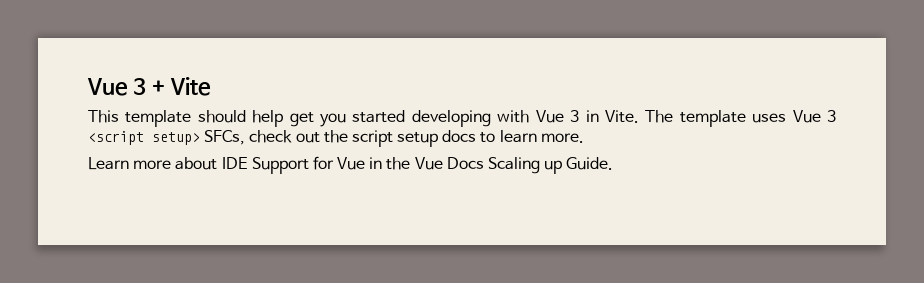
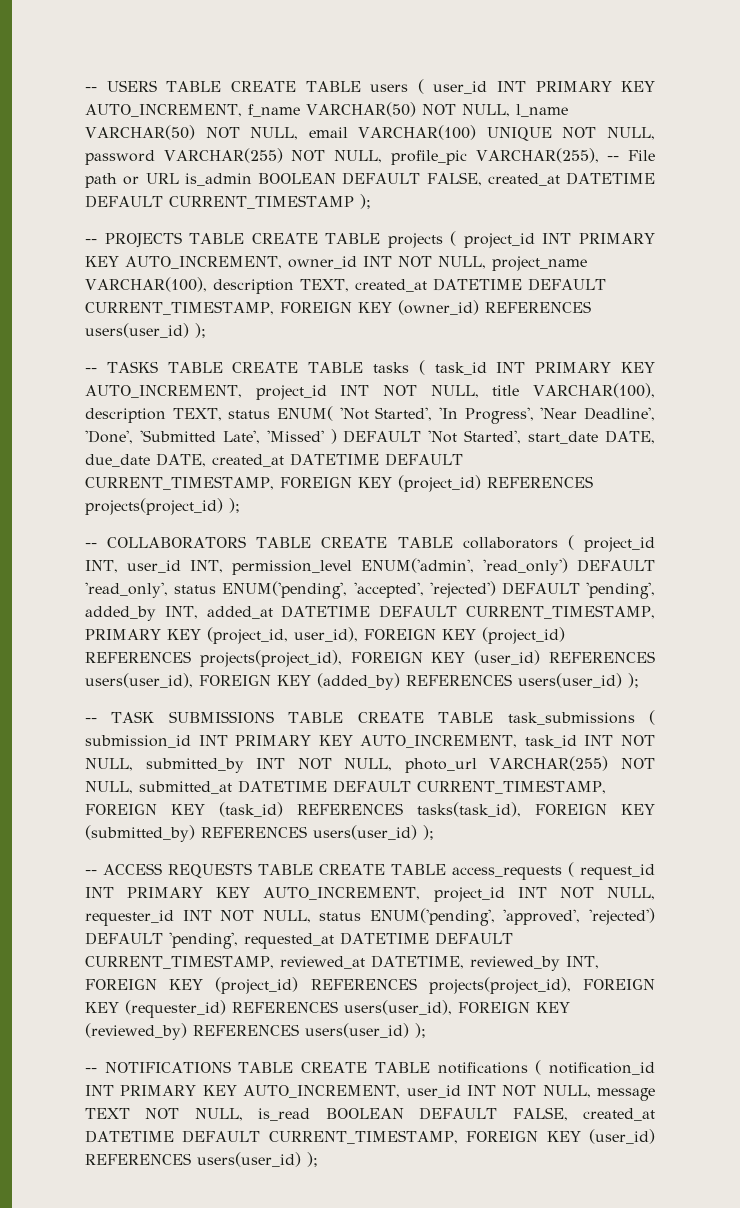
- Vue 3 + Vite
- This template should help get you started developing with Vue 3 in Vite. The template uses Vue 3 <script setup> SFCs, check out the script setup docs to learn more.
- Learn more about IDE Support for Vue in the Vue Docs Scaling up Guide.
+ -- USERS TABLE CREATE TABLE users ( user_id INT PRIMARY KEY AUTO_INCREMENT, f_name VARCHAR(50) NOT NULL, l_name VARCHAR(50) NOT NULL, email VARCHAR(100) UNIQUE NOT NULL, password VARCHAR(255) NOT NULL, profile_pic VARCHAR(255), -- File path or URL is_admin BOOLEAN DEFAULT FALSE, created_at DATETIME DEFAULT CURRENT_TIMESTAMP );
+ -- PROJECTS TABLE CREATE TABLE projects ( project_id INT PRIMARY KEY AUTO_INCREMENT, owner_id INT NOT NULL, project_name VARCHAR(100), description TEXT, created_at DATETIME DEFAULT CURRENT_TIMESTAMP, FOREIGN KEY (owner_id) REFERENCES users(user_id) );
+ -- TASKS TABLE CREATE TABLE tasks ( task_id INT PRIMARY KEY AUTO_INCREMENT, project_id INT NOT NULL, title VARCHAR(100), description TEXT, status ENUM( 'Not Started', 'In Progress', 'Near Deadline', 'Done', 'Submitted Late', 'Missed' ) DEFAULT 'Not Started', start_date DATE, due_date DATE, created_at DATETIME DEFAULT CURRENT_TIMESTAMP, FOREIGN KEY (project_id) REFERENCES projects(project_id) );
+ -- COLLABORATORS TABLE CREATE TABLE collaborators ( project_id INT, user_id INT, permission_level ENUM('admin', 'read_only') DEFAULT 'read_only', status ENUM('pending', 'accepted', 'rejected') DEFAULT 'pending', added_by INT, added_at DATETIME DEFAULT CURRENT_TIMESTAMP, PRIMARY KEY (project_id, user_id), FOREIGN KEY (project_id) REFERENCES projects(project_id), FOREIGN KEY (user_id) REFERENCES users(user_id), FOREIGN KEY (added_by) REFERENCES users(user_id) );
+ -- TASK SUBMISSIONS TABLE CREATE TABLE task_submissions ( submission_id INT PRIMARY KEY AUTO_INCREMENT, task_id INT NOT NULL, submitted_by INT NOT NULL, photo_url VARCHAR(255) NOT NULL, submitted_at DATETIME DEFAULT CURRENT_TIMESTAMP, FOREIGN KEY (task_id) REFERENCES tasks(task_id), FOREIGN KEY (submitted_by) REFERENCES users(user_id) );
+ -- ACCESS REQUESTS TABLE CREATE TABLE access_requests ( request_id INT PRIMARY KEY AUTO_INCREMENT, project_id INT NOT NULL, requester_id INT NOT NULL, status ENUM('pending', 'approved', 'rejected') DEFAULT 'pending', requested_at DATETIME DEFAULT CURRENT_TIMESTAMP, reviewed_at DATETIME, reviewed_by INT, FOREIGN KEY (project_id) REFERENCES projects(project_id), FOREIGN KEY (requester_id) REFERENCES users(user_id), FOREIGN KEY (reviewed_by) REFERENCES users(user_id) );
+ -- NOTIFICATIONS TABLE CREATE TABLE notifications ( notification_id INT PRIMARY KEY AUTO_INCREMENT, user_id INT NOT NULL, message TEXT NOT NULL, is_read BOOLEAN DEFAULT FALSE, created_at DATETIME DEFAULT CURRENT_TIMESTAMP, FOREIGN KEY (user_id) REFERENCES users(user_id) );

